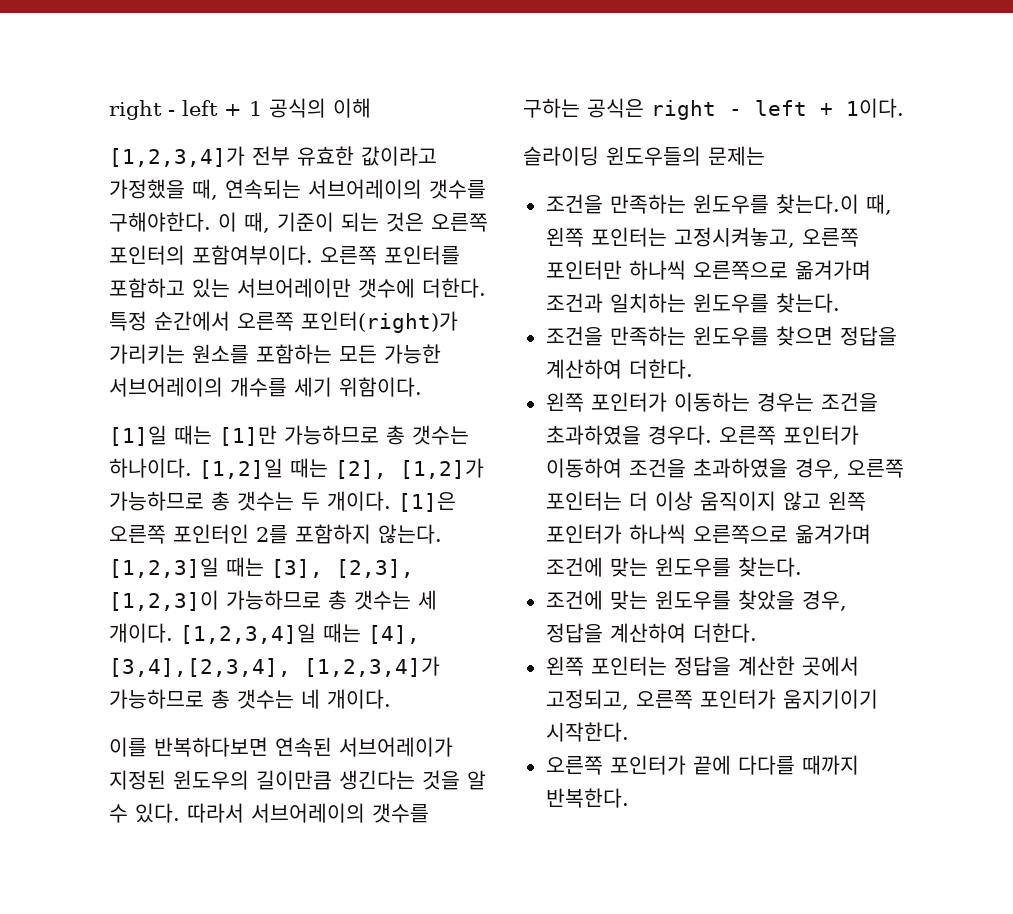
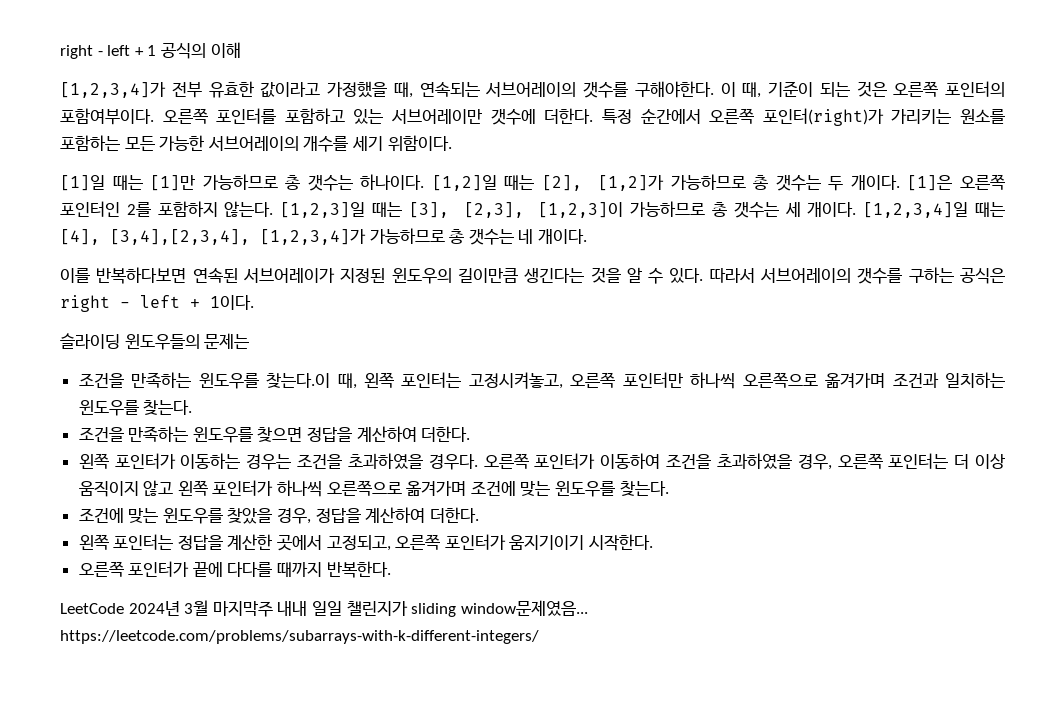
+ LeetCode 2024년 3월 마지막주 내내 일일 챌린지가 sliding window문제였음... https://leetcode.com/problems/subarrays-with-k-different-integers/

